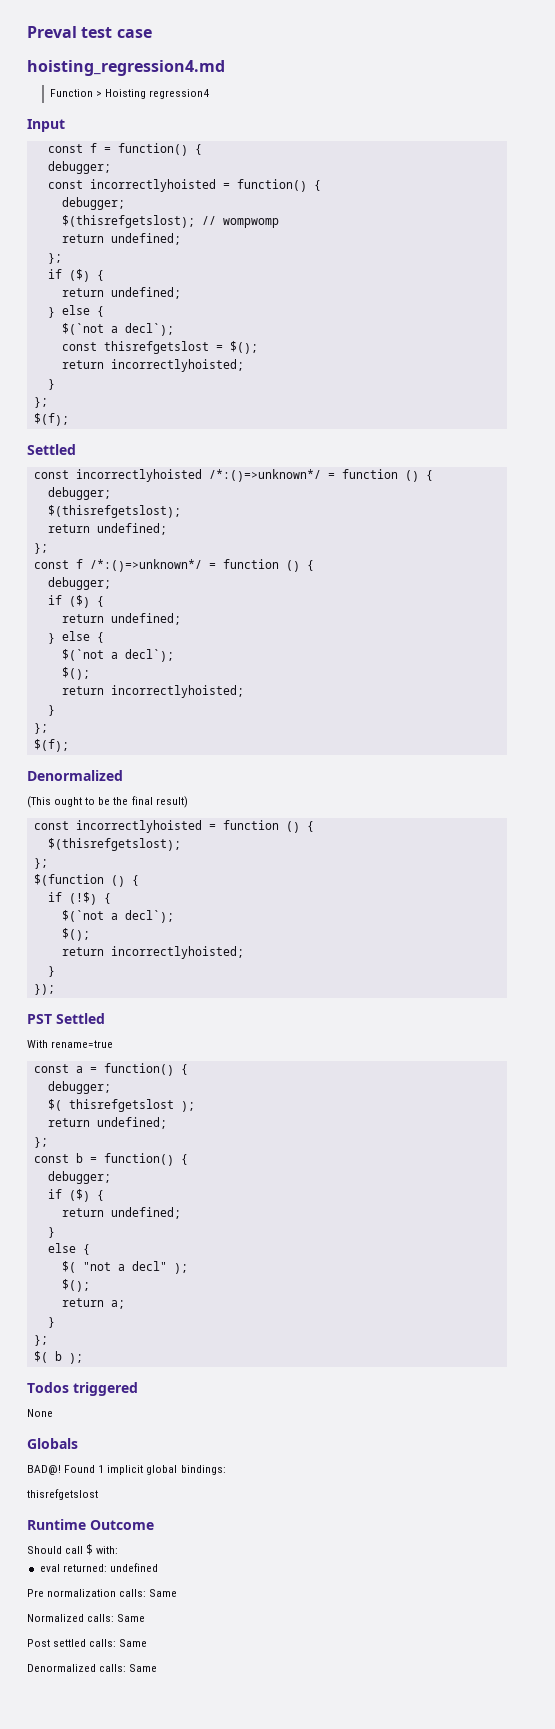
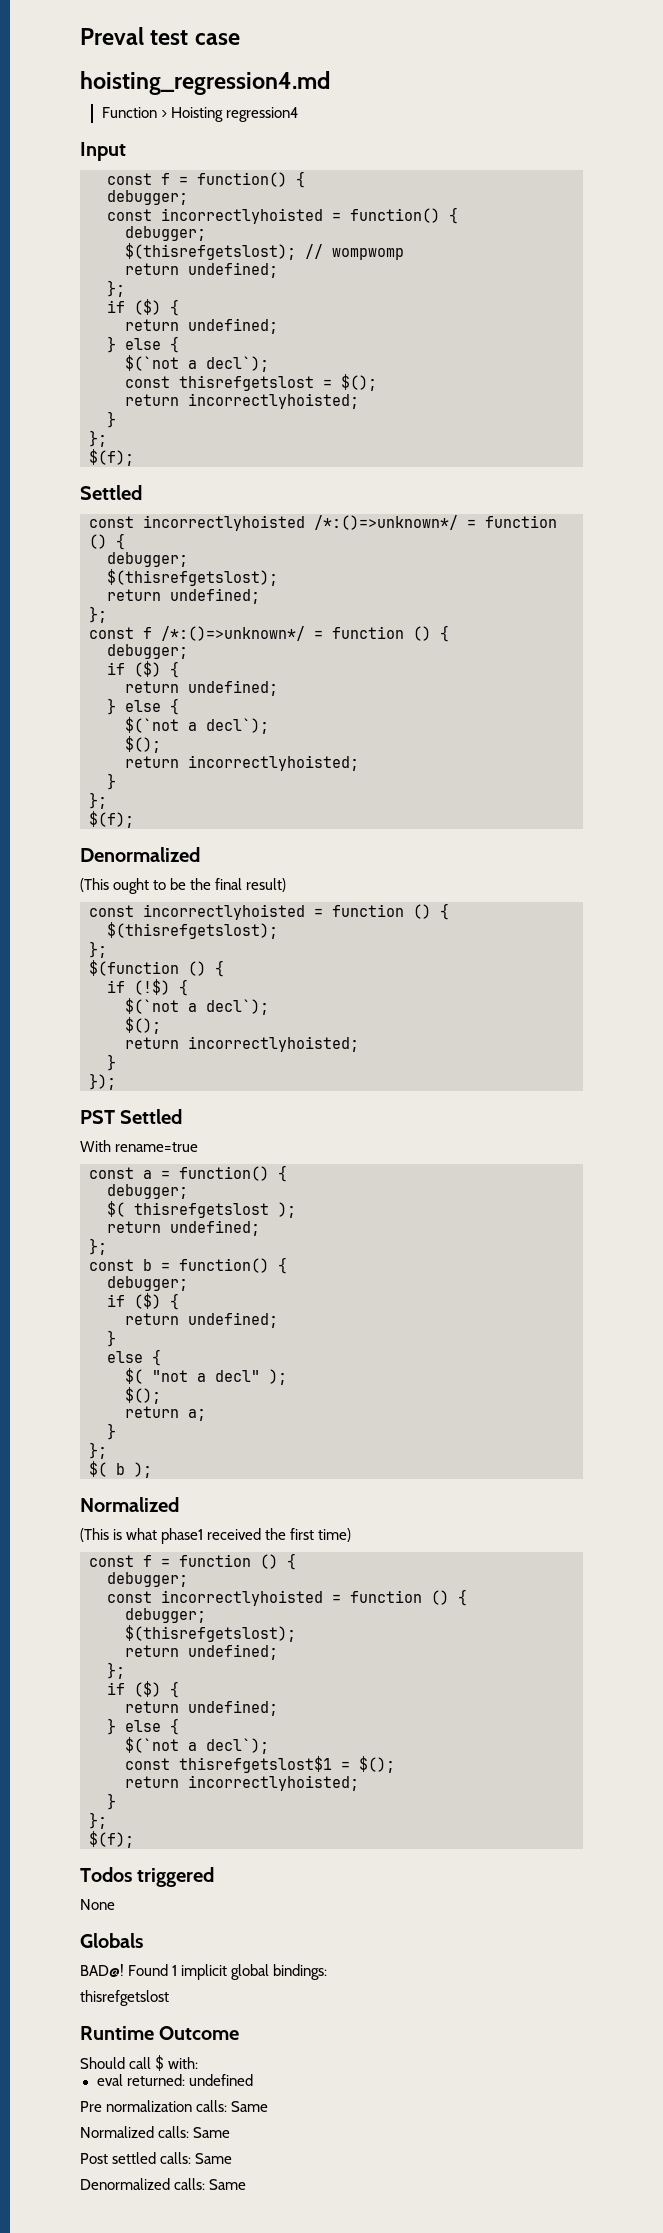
  $( b );
+ Normalized
+ (This is what phase1 received the first time)
+ const f = function () {
+ debugger;
+ const incorrectlyhoisted = function () {
+ debugger;
+ $(thisrefgetslost);
+ return undefined;
+ };
+ if ($) {
+ return undefined;
+ } else {
+ $(`not a decl`);
+ const thisrefgetslost$1 = $();
+ return incorrectlyhoisted;
+ }
+ };
+ $(f);

